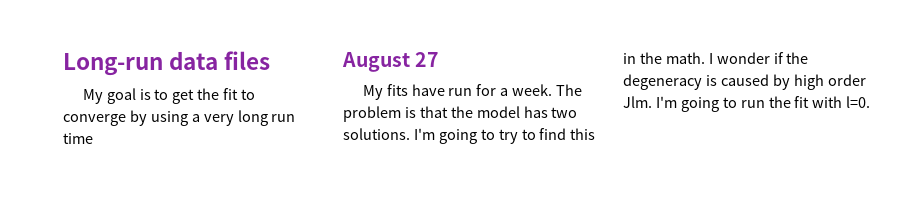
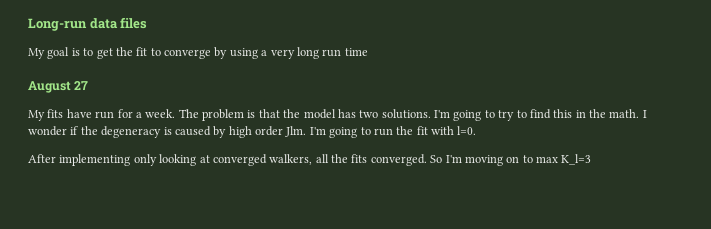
+ After implementing only looking at converged walkers, all the fits converged. So I'm moving on to max K_l=3

